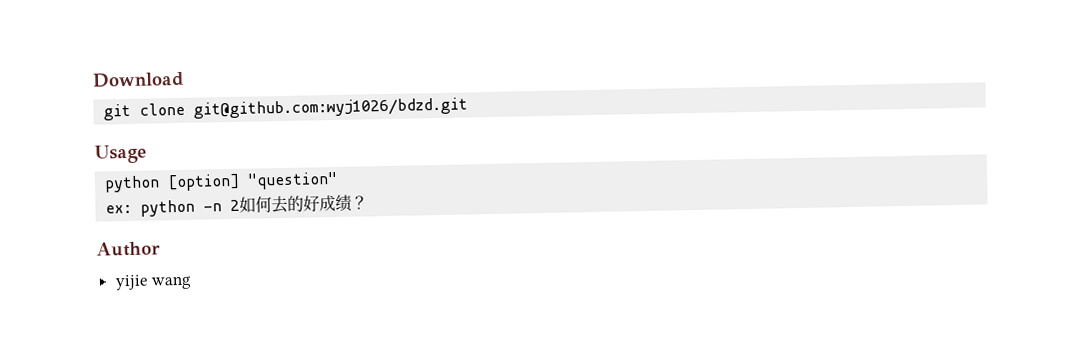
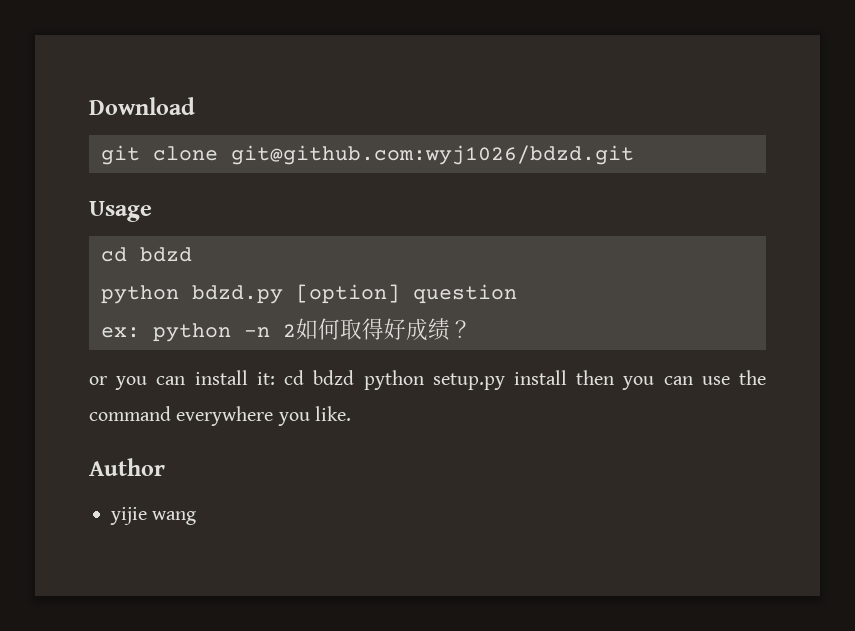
  Usage
- python [option] "question"
+ cd bdzd
+ python bdzd.py [option] question
- ex: python -n 2如何去的好成绩？
+ ex: python -n 2如何取得好成绩？
+ or you can install it: cd bdzd python setup.py install then you can use the command everywhere you like.

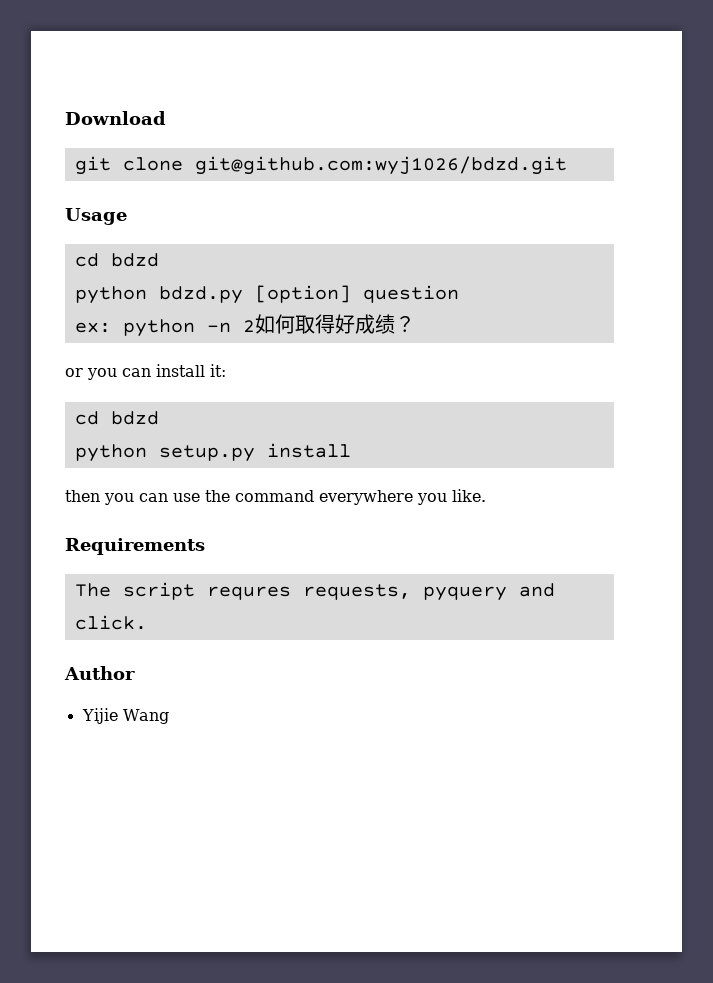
- or you can install it: cd bdzd python setup.py install then you can use the command everywhere you like.
+ or you can install it:
+ cd bdzd
+ python setup.py install
+ then you can use the command everywhere you like.
+ Requirements
+ The script requres requests, pyquery and click.
- yijie wang
+ Yijie Wang

